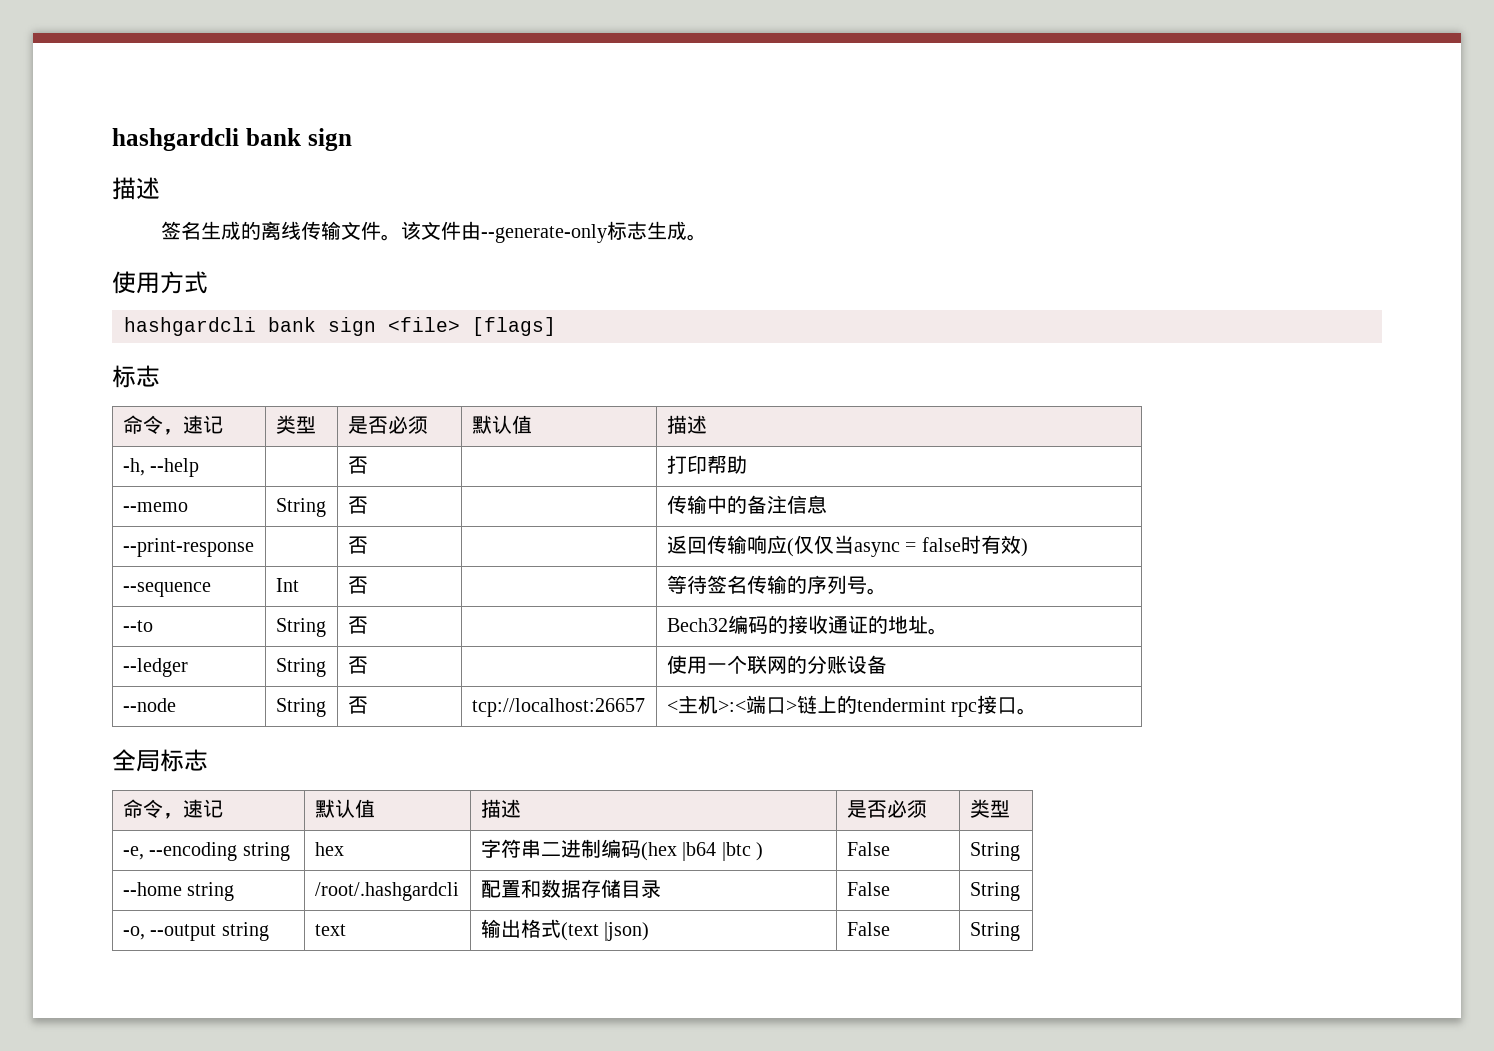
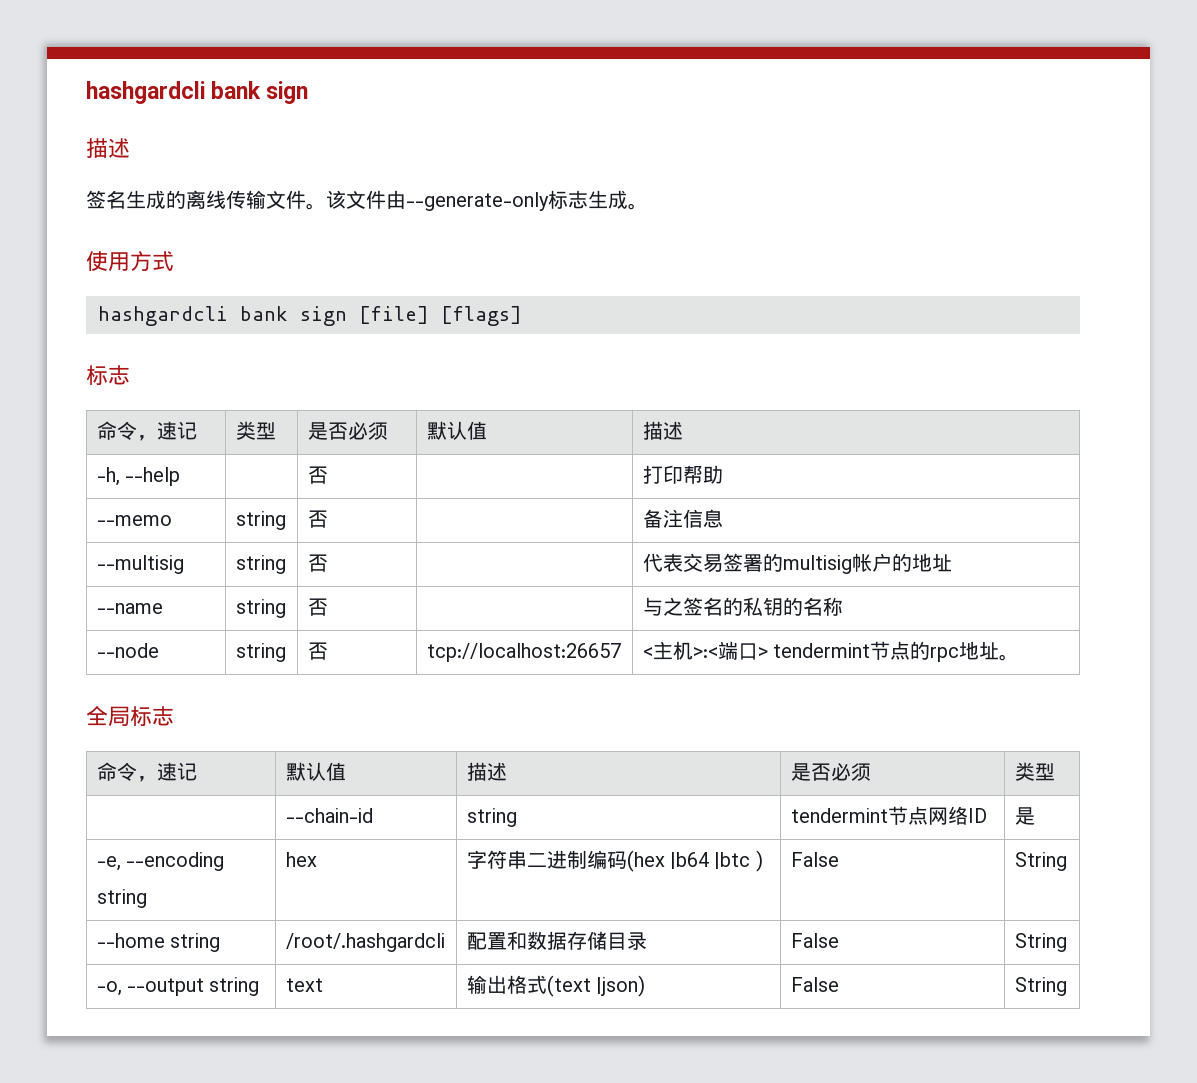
- hashgardcli bank sign <file> [flags]
+ hashgardcli bank sign [file] [flags]
- --memo | String | 否 | | 传输中的备注信息
+ --memo | string | 否 | | 备注信息
- --print-response | | 否 | | 返回传输响应(仅仅当async = false时有效)
- --sequence | Int | 否 | | 等待签名传输的序列号。
- --to | String | 否 | | Bech32编码的接收通证的地址。
- --ledger | String | 否 | | 使用一个联网的分账设备
+ --multisig | string | 否 | | 代表交易签署的multisig帐户的地址
+ --name | string | 否 | | 与之签名的私钥的名称
- --node | String | 否 | tcp://localhost:26657 | <主机>:<端口>链上的tendermint rpc接口。
+ --node | string | 否 | tcp://localhost:26657 | <主机>:<端口> tendermint节点的rpc地址。
+ | --chain-id | string | tendermint节点网络ID | 是

